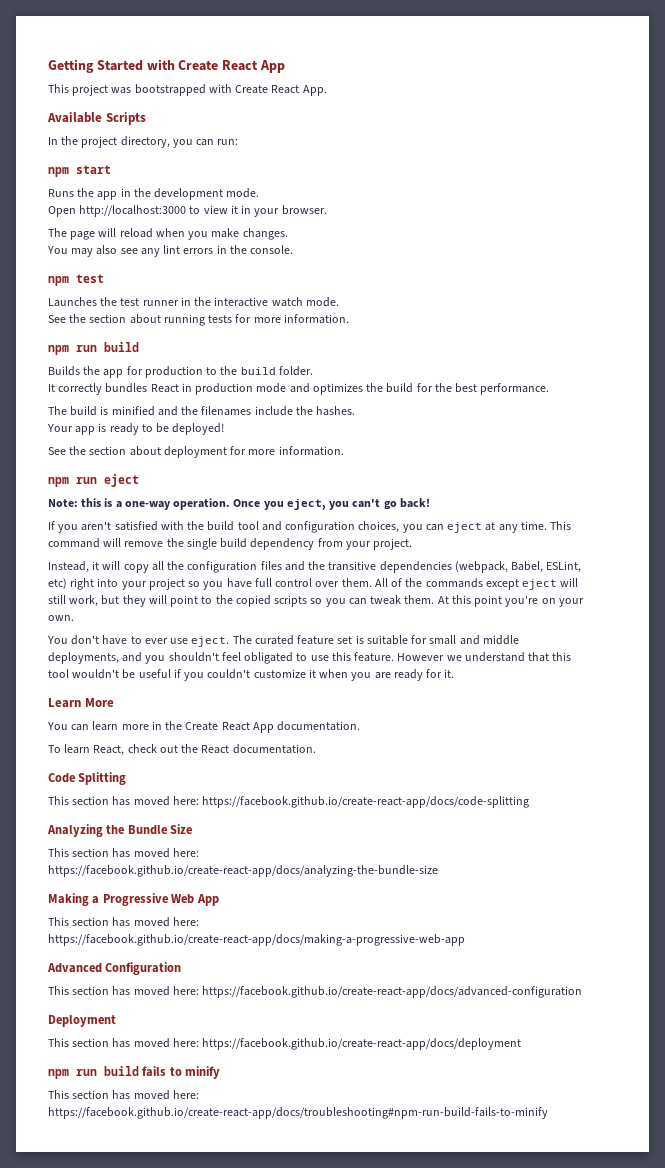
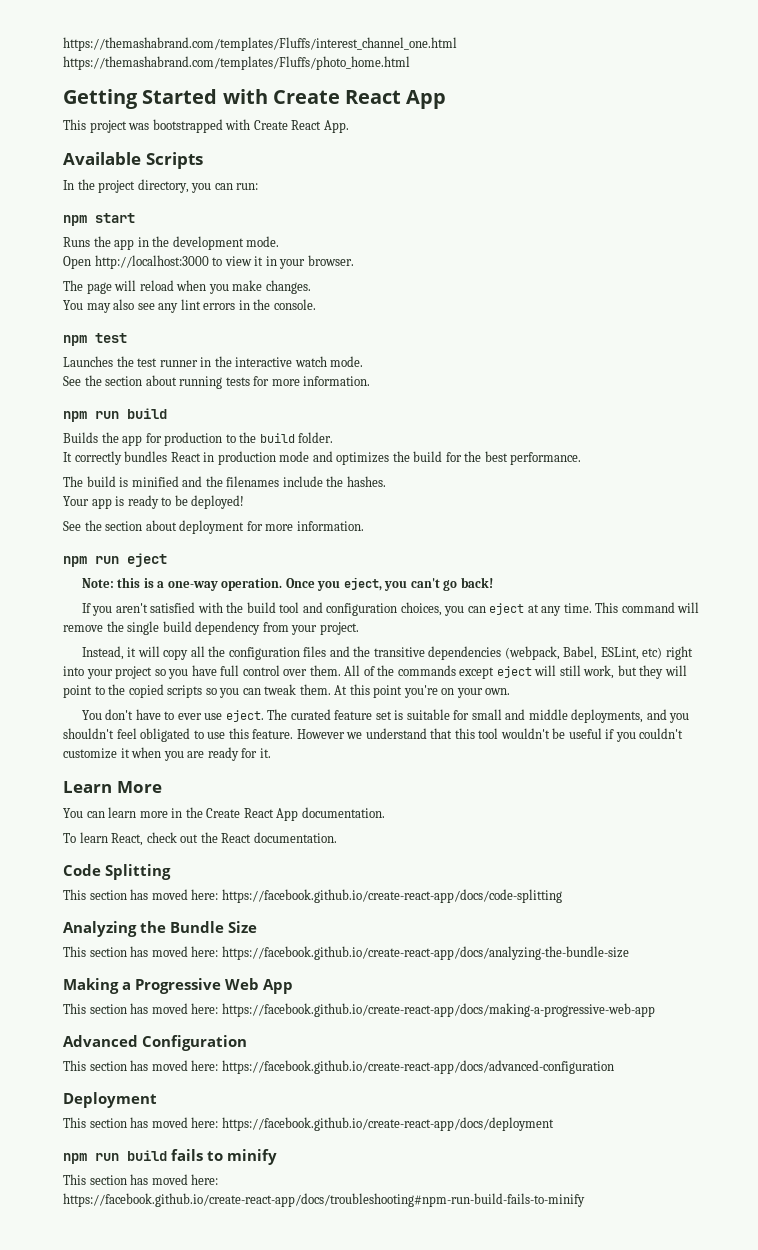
+ https://themashabrand.com/templates/Fluffs/interest_channel_one.html https://themashabrand.com/templates/Fluffs/photo_home.html

